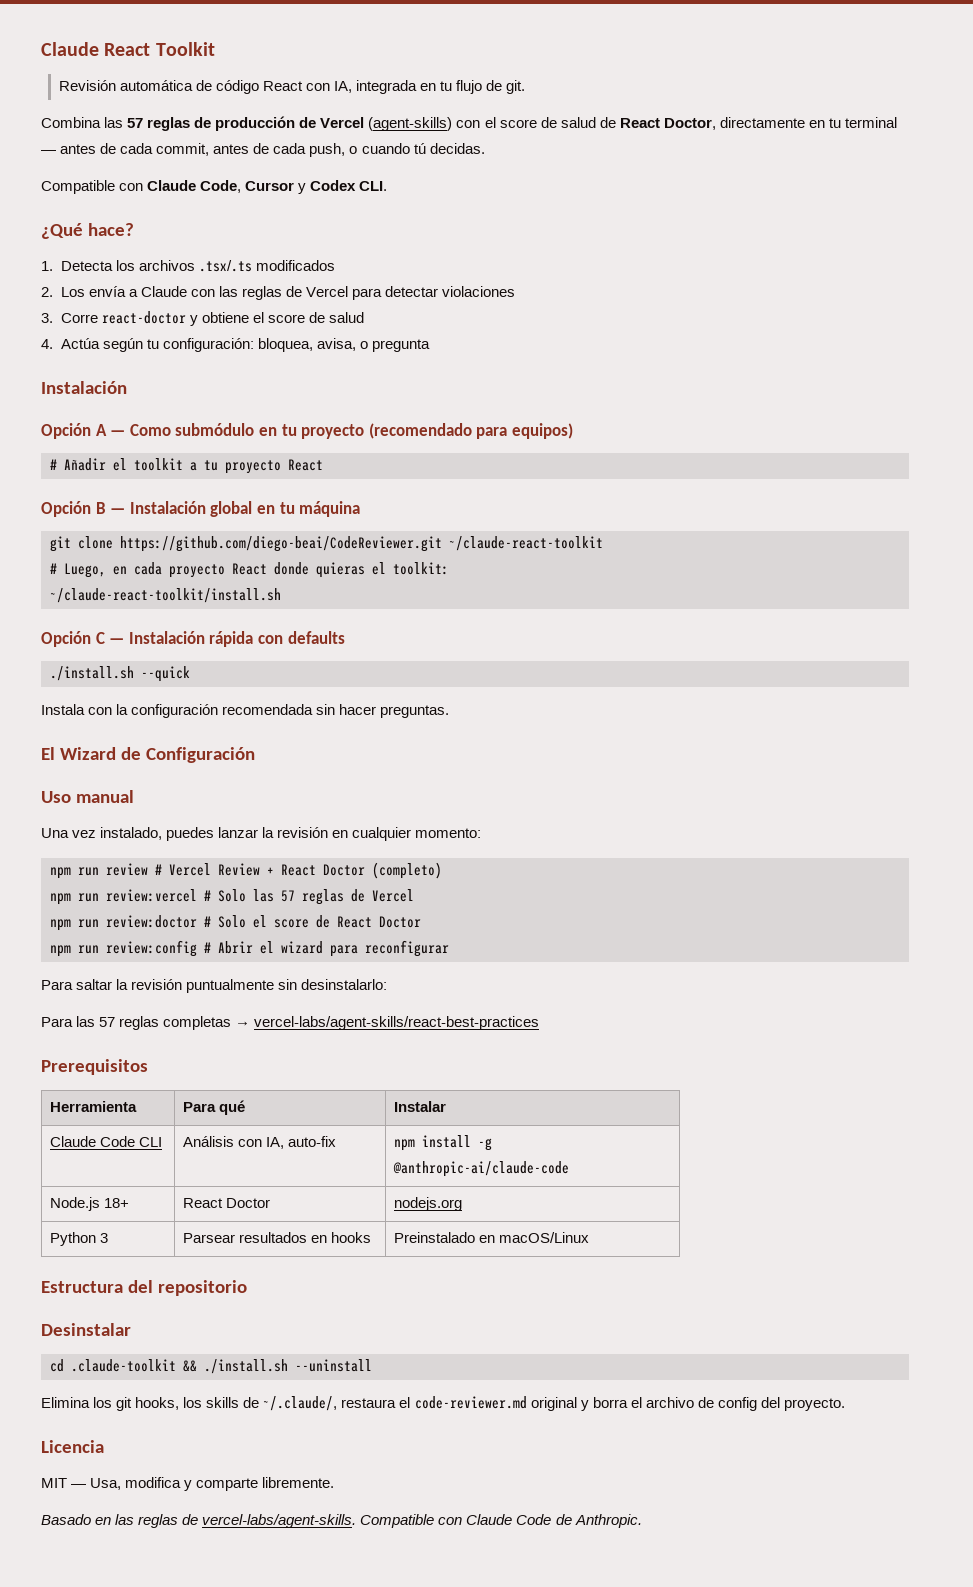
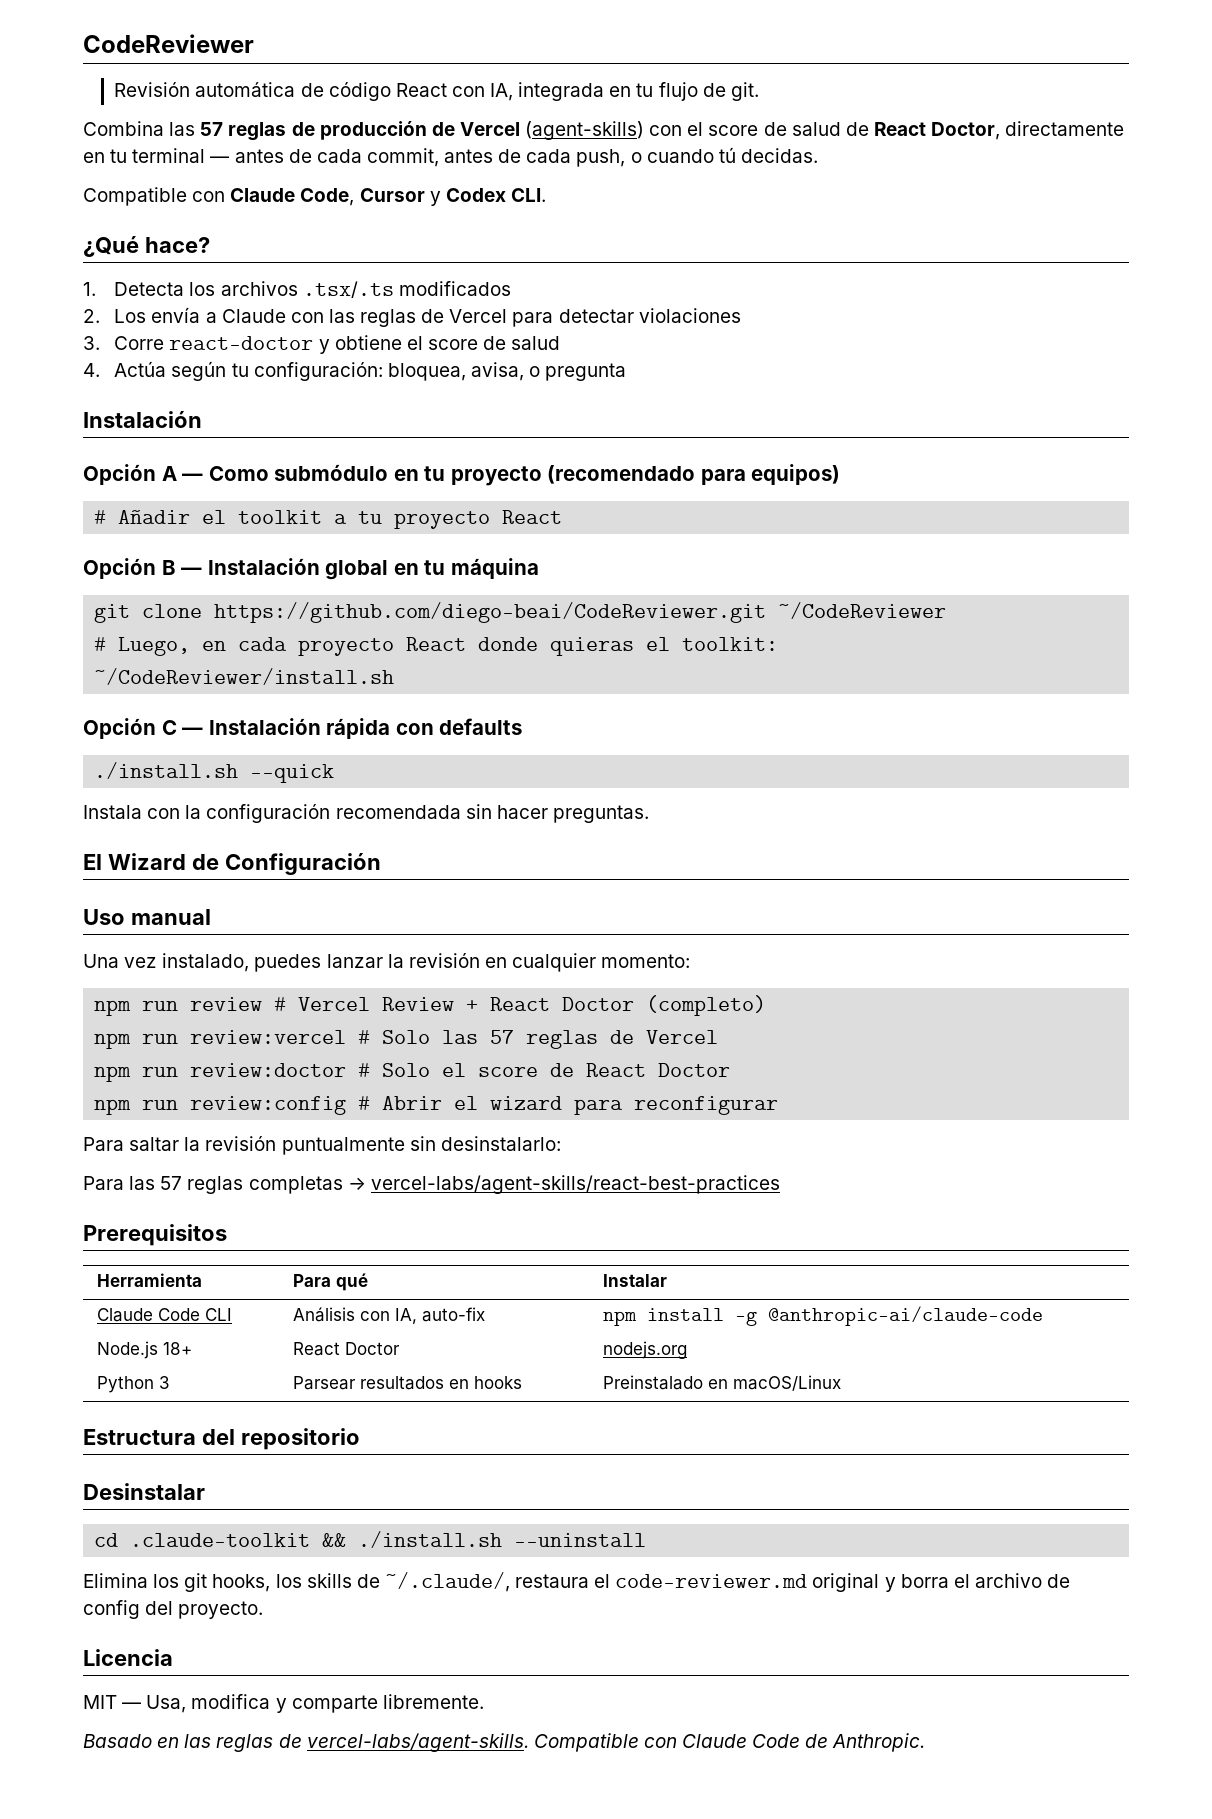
- Claude React Toolkit
+ CodeReviewer
- git clone https://github.com/diego-beai/CodeReviewer.git ~/claude-react-toolkit
+ git clone https://github.com/diego-beai/CodeReviewer.git ~/CodeReviewer
- ~/claude-react-toolkit/install.sh
+ ~/CodeReviewer/install.sh

